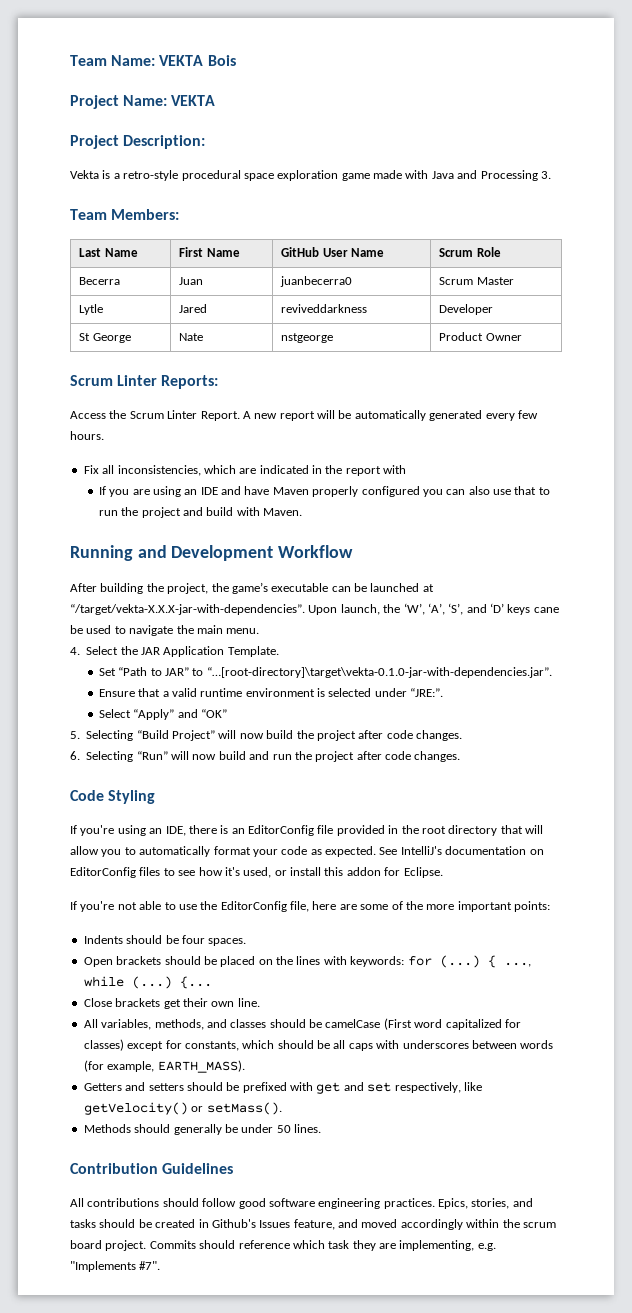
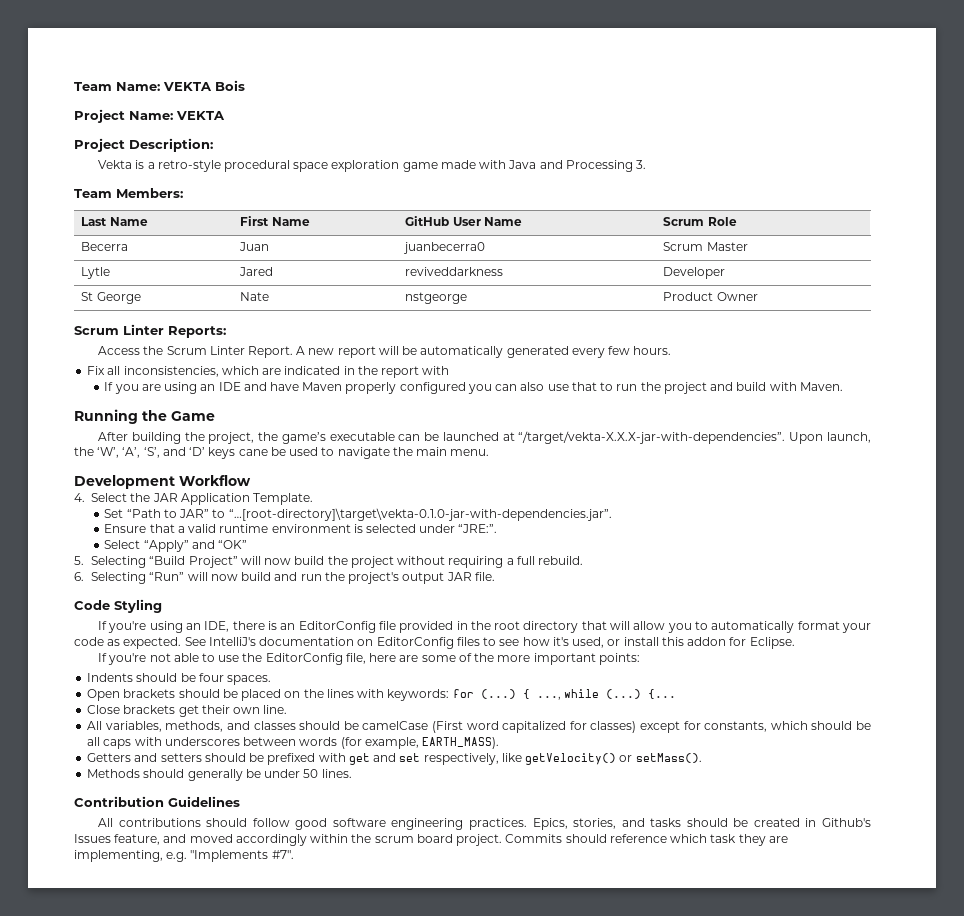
- Running and Development Workflow
+ Running the Game
+ Development Workflow
- 5. Selecting “Build Project” will now build the project after code changes.
+ 5. Selecting “Build Project” will now build the project without requiring a full rebuild.
- 6. Selecting “Run” will now build and run the project after code changes.
+ 6. Selecting “Run” will now build and run the project's output JAR file.

